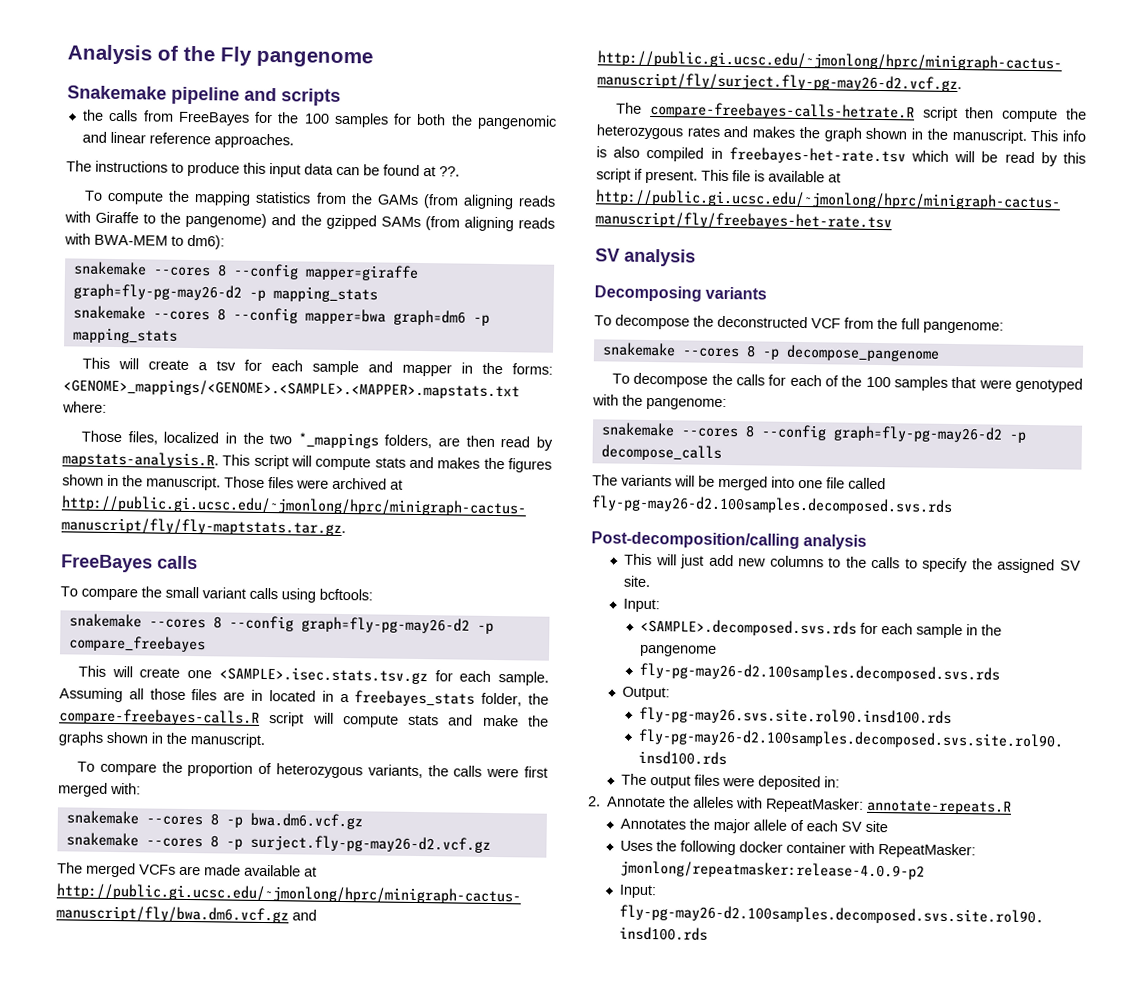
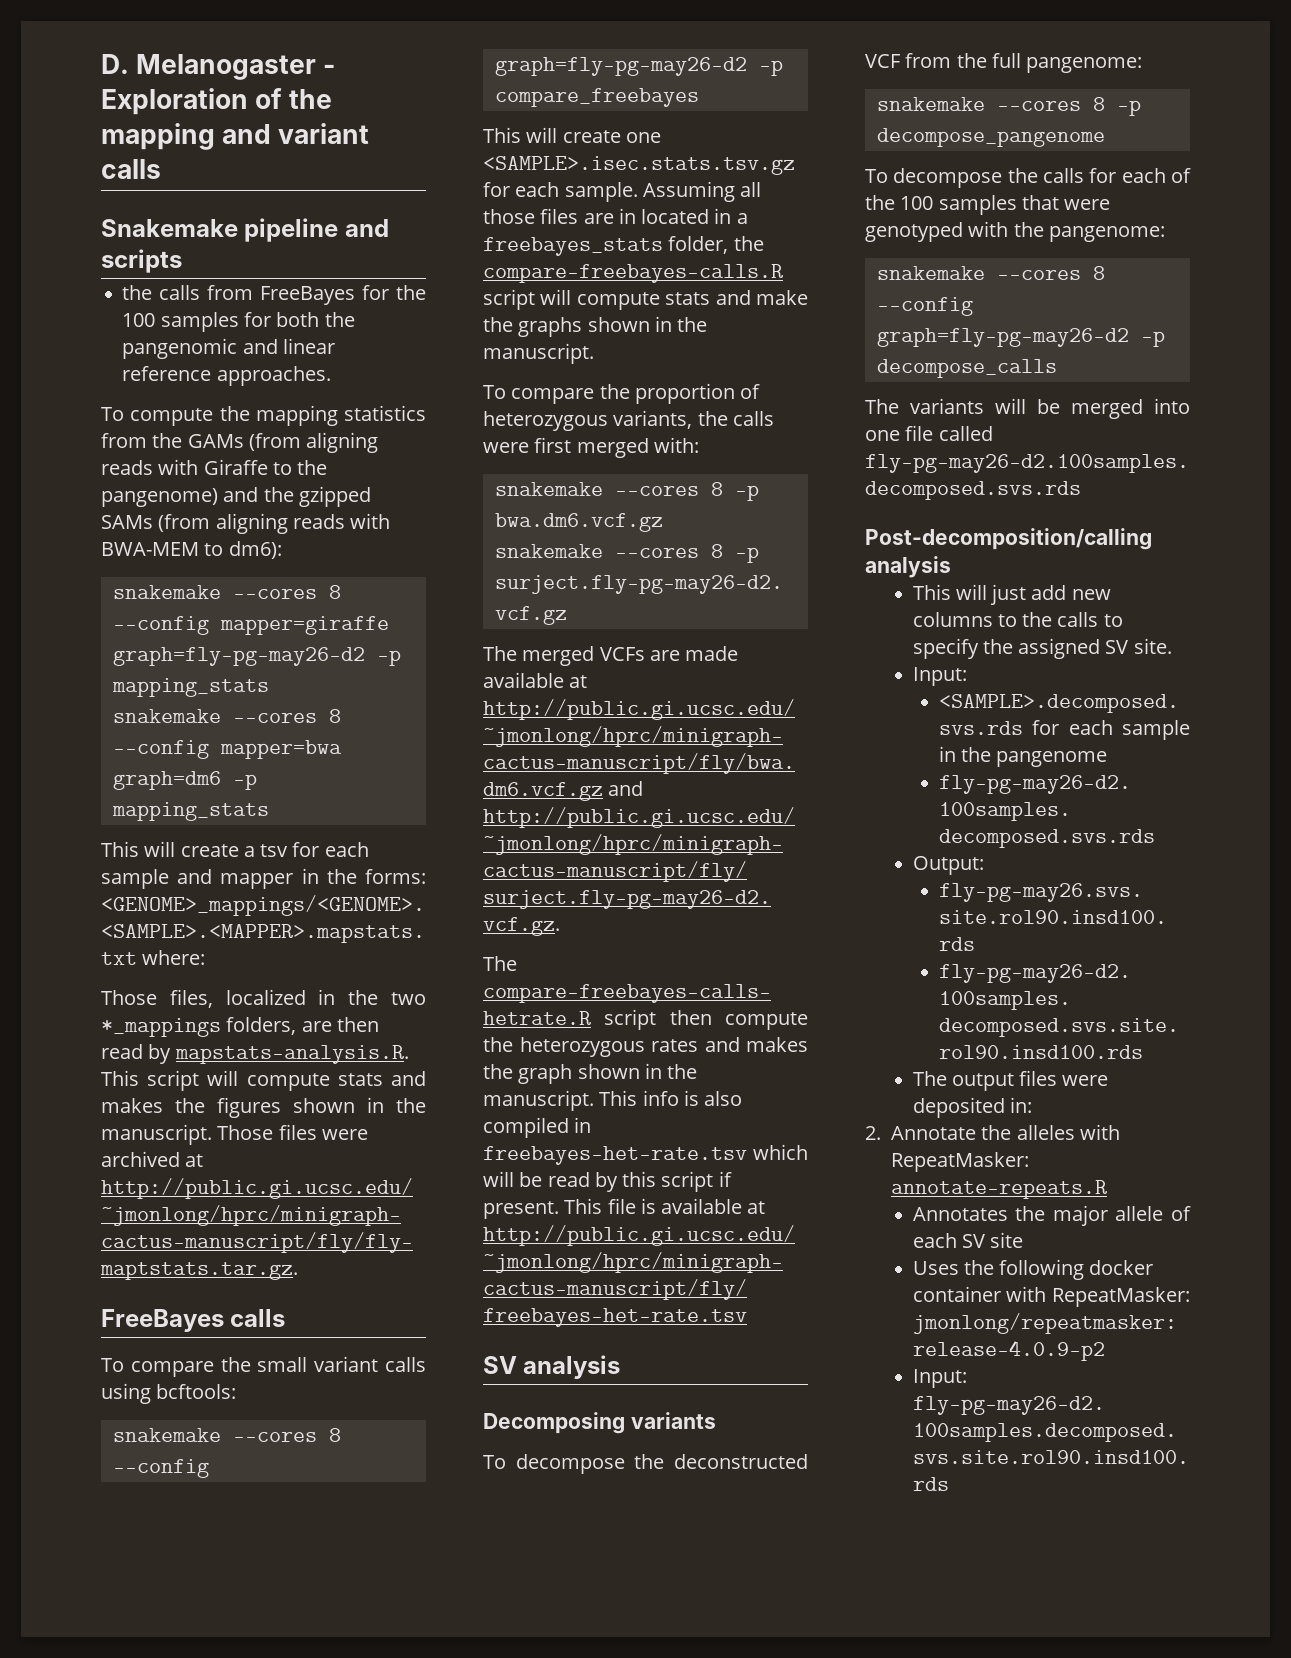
- Analysis of the Fly pangenome
+ D. Melanogaster - Exploration of the mapping and variant calls
- The instructions to produce this input data can be found at ??.

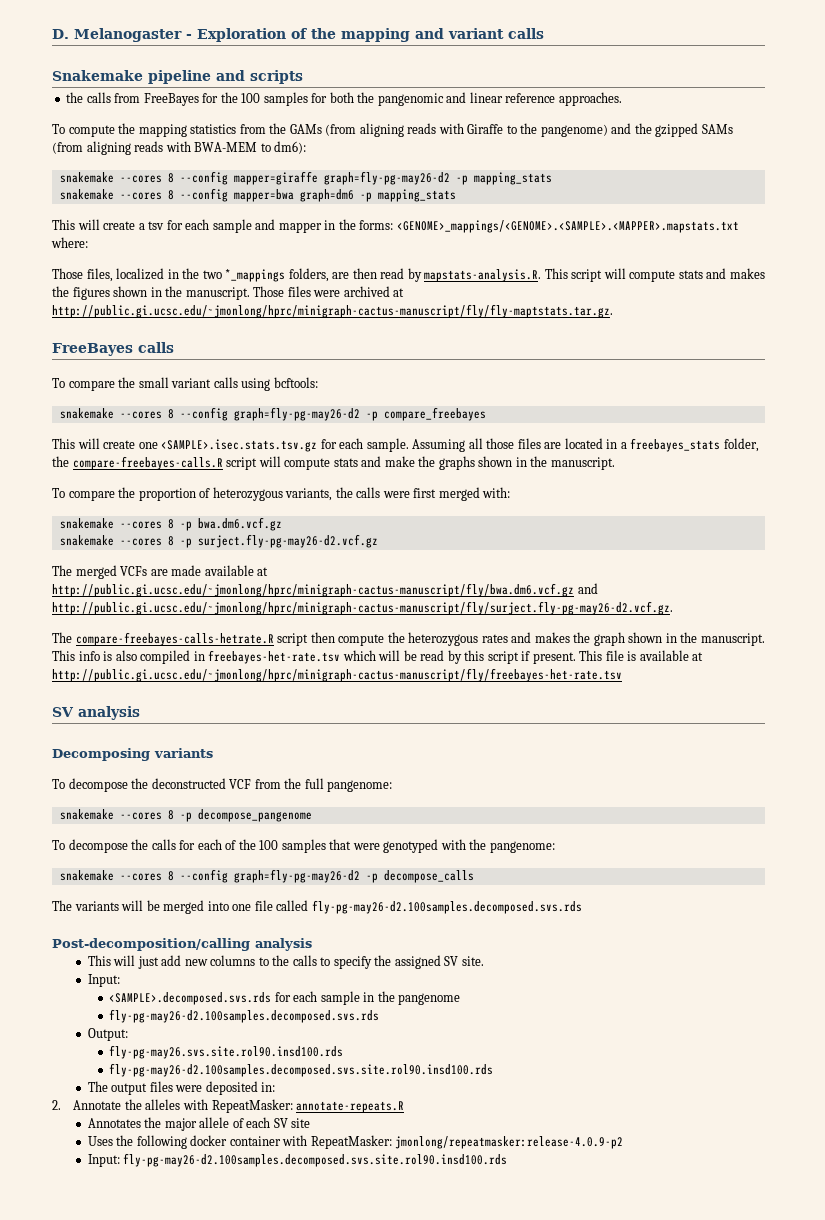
- Assuming all those files are in located in a freebayes_stats folder, the compare-freebayes-calls.R script will compute stats and make the graphs shown in the manuscript.
+ Assuming all those files are located in a freebayes_stats folder, the compare-freebayes-calls.R script will compute stats and make the graphs shown in the manuscript.

